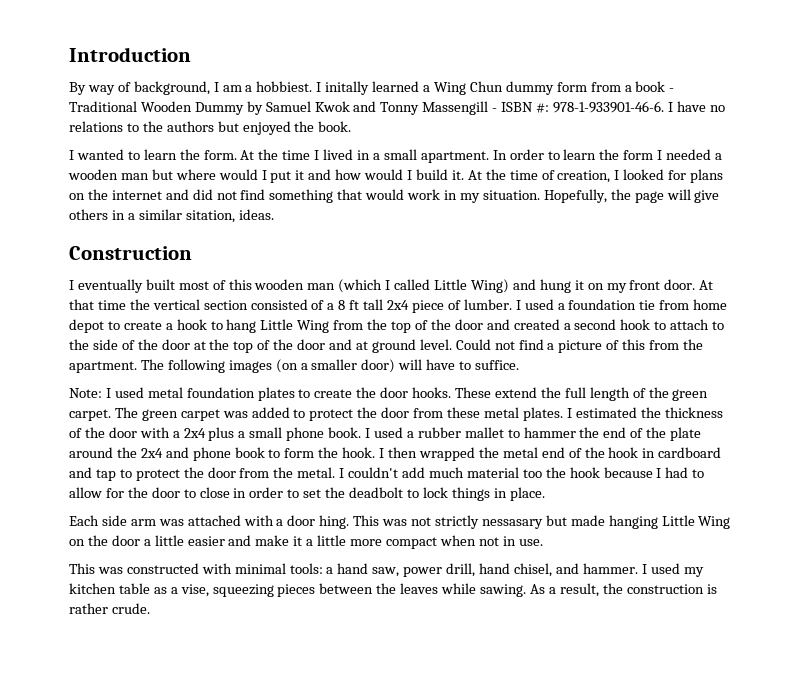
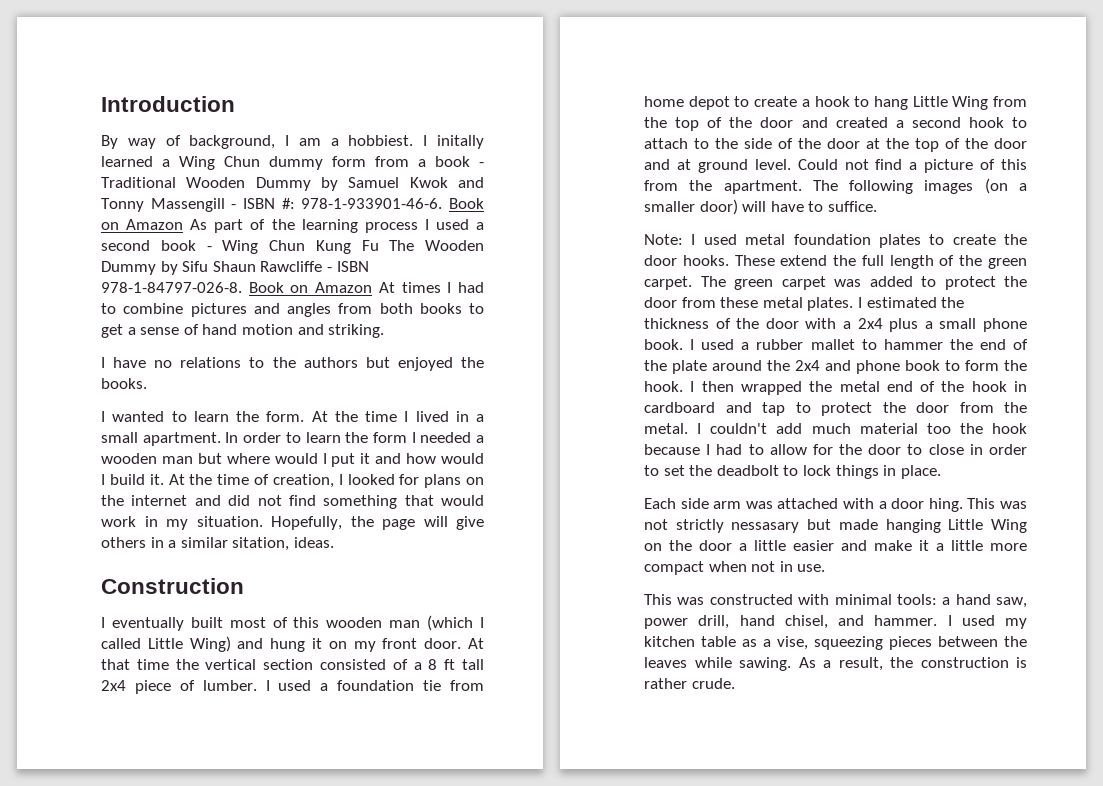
- I initally learned a Wing Chun dummy form from a book - Traditional Wooden Dummy by Samuel Kwok and Tonny Massengill - ISBN #: 978-1-933901-46-6. I have no relations to the authors but enjoyed the book.
+ I initally learned a Wing Chun dummy form from a book - Traditional Wooden Dummy by Samuel Kwok and Tonny Massengill - ISBN #: 978-1-933901-46-6. Book on Amazon As part of the learning process I used a second book - Wing Chun Kung Fu The Wooden Dummy by Sifu Shaun Rawcliffe - ISBN 978-1-84797-026-8. Book on Amazon At times I had to combine pictures and angles from both books to get a sense of hand motion and striking.
+ I have no relations to the authors but enjoyed the books.

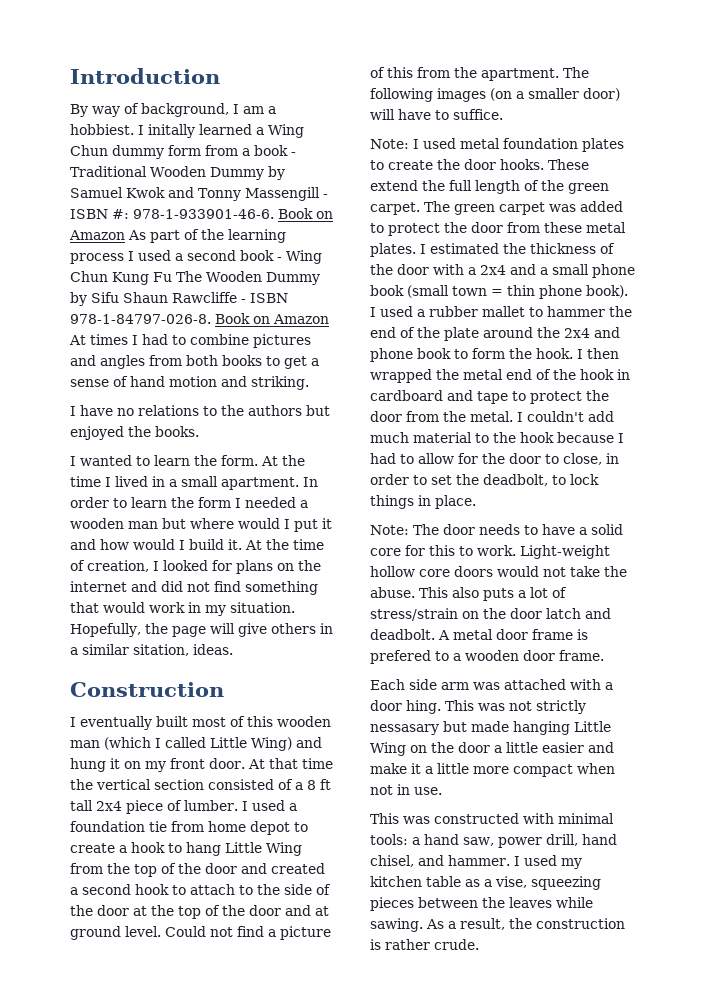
- I estimated the thickness of the door with a 2x4 plus a small phone book.
+ I estimated the thickness of the door with a 2x4 and a small phone book (small town = thin phone book).
- I then wrapped the metal end of the hook in cardboard and tap to protect the door from the metal.
+ I then wrapped the metal end of the hook in cardboard and tape to protect the door from the metal.
- I couldn't add much material too the hook because I had to allow for the door to close in order to set the deadbolt to lock things in place.
+ I couldn't add much material to the hook because I had to allow for the door to close, in order to set the deadbolt, to lock things in place.
+ Note: The door needs to have a solid core for this to work. Light-weight hollow core doors would not take the abuse. This also puts a lot of stress/strain on the door latch and deadbolt. A metal door frame is prefered to a wooden door frame.

